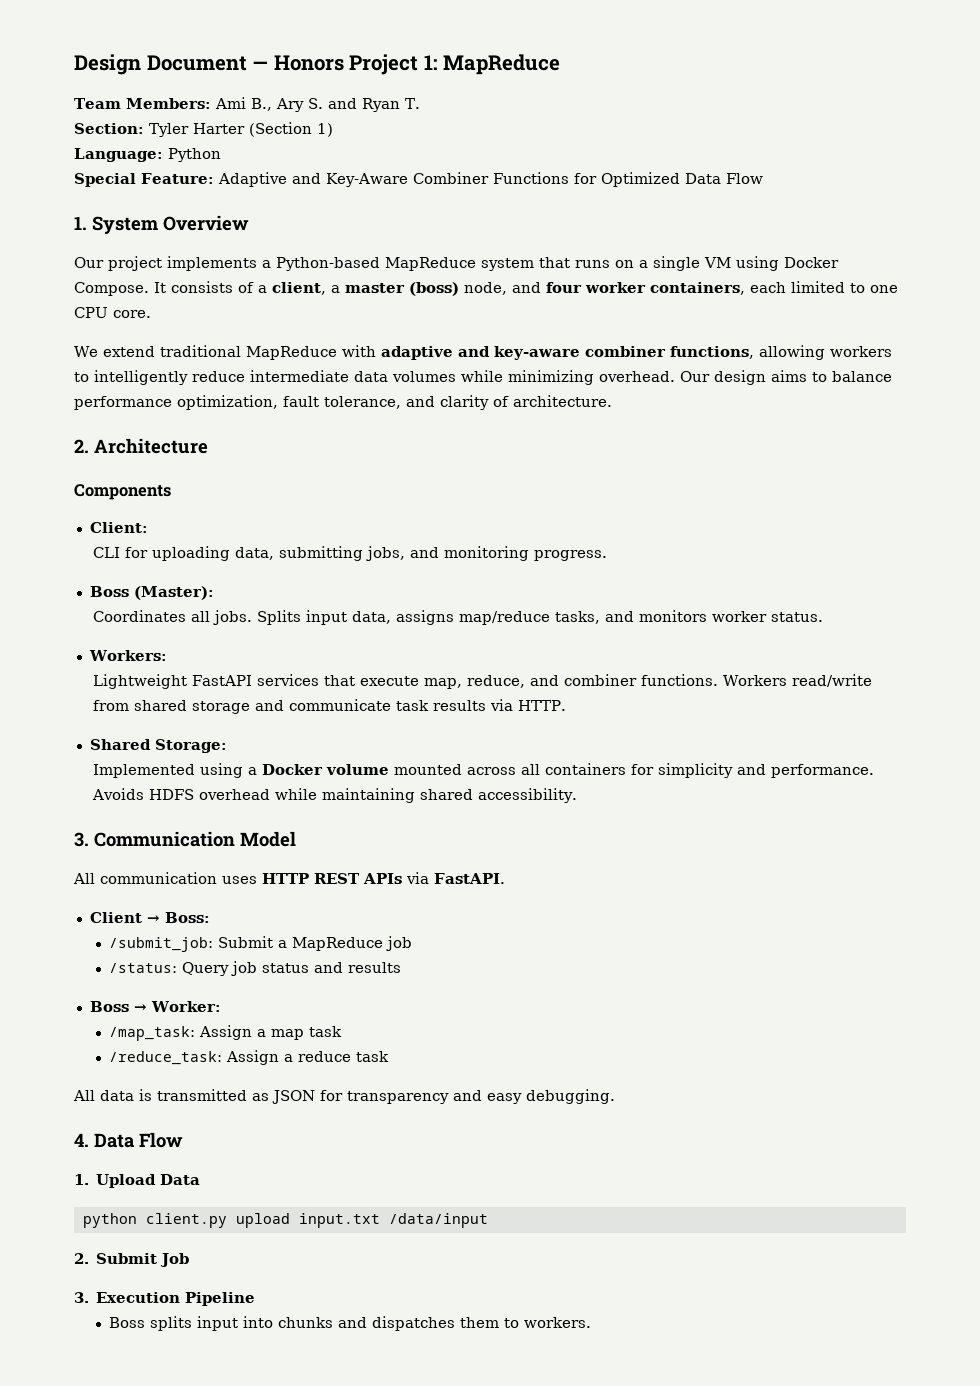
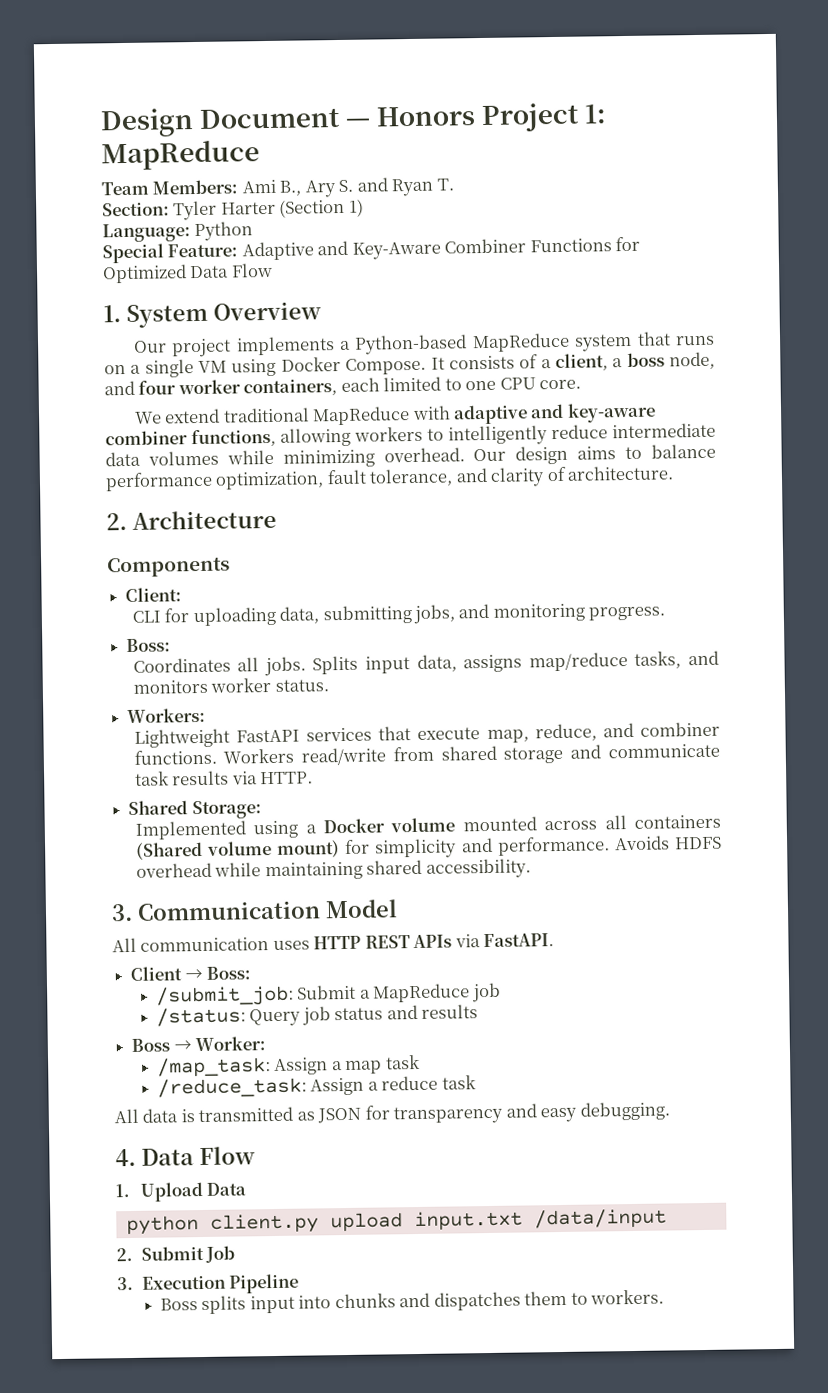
- It consists of a client, a master (boss) node, and four worker containers, each limited to one CPU core.
+ It consists of a client, a boss node, and four worker containers, each limited to one CPU core.
  CLI for uploading data, submitting jobs, and monitoring progress.
- Boss (Master):
+ Boss:
- Implemented using a Docker volume mounted across all containers for simplicity and performance.
+ Implemented using a Docker volume mounted across all containers (Shared volume mount) for simplicity and performance.

